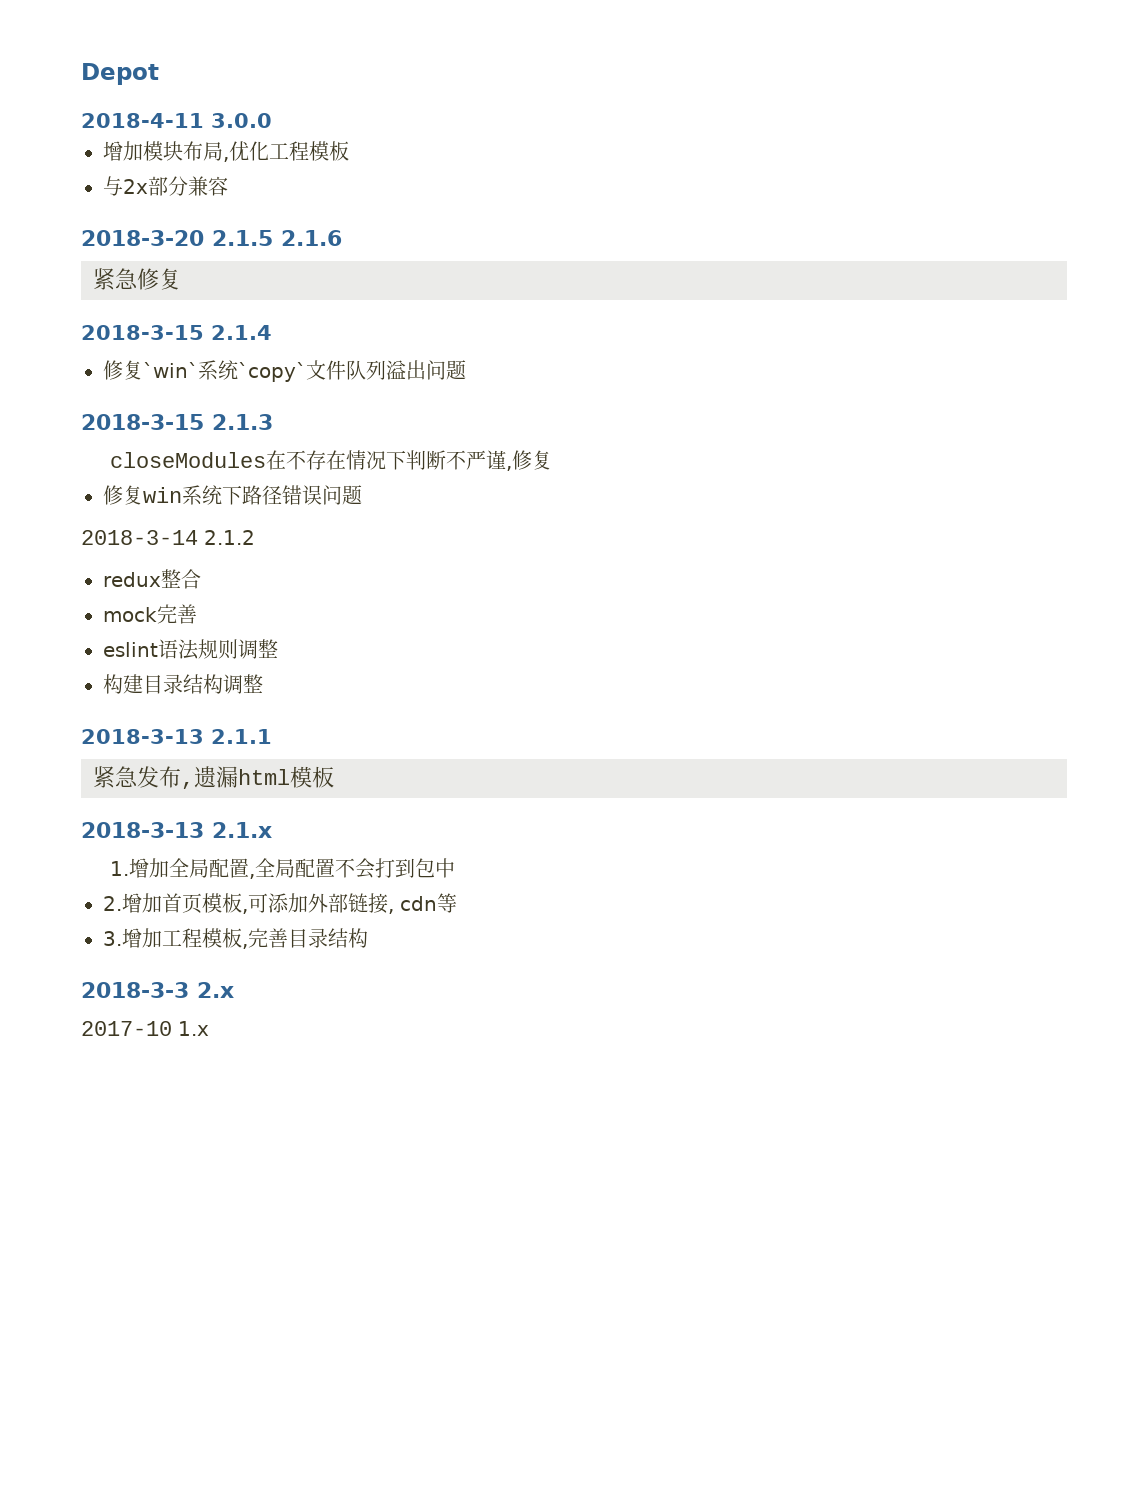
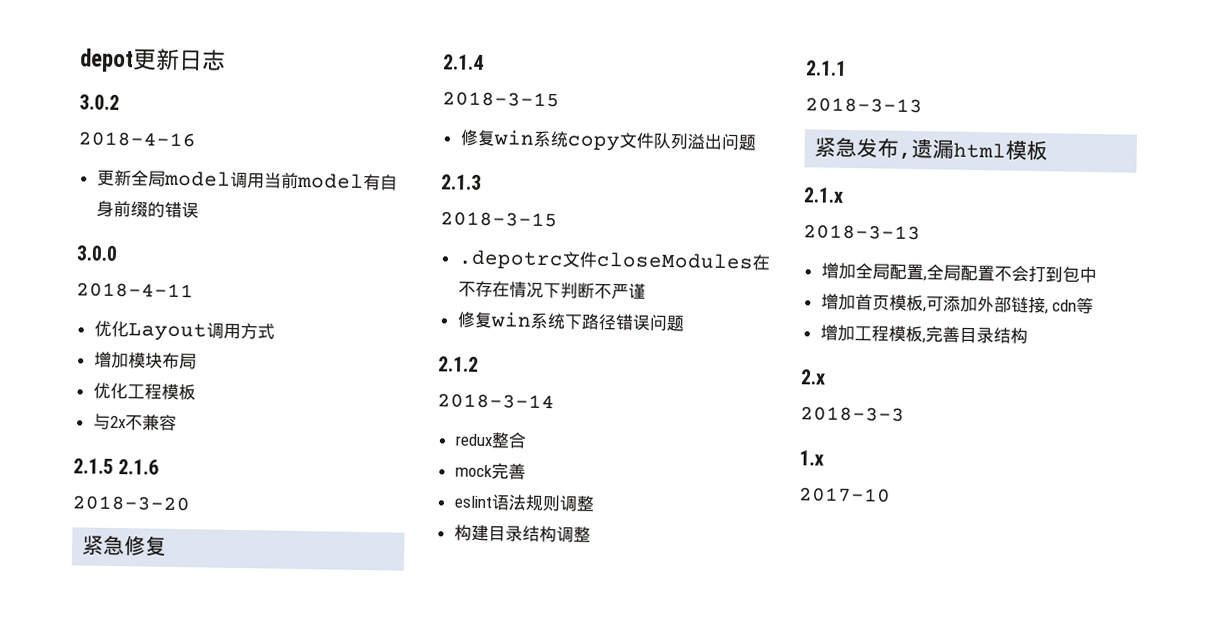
- Depot
- 2018-4-11 3.0.0
+ depot更新日志
+ 3.0.2
+ 2018-4-16
+ 更新全局model调用当前model有自身前缀的错误
+ 3.0.0
+ 2018-4-11
+ 优化Layout调用方式
- 增加模块布局,优化工程模板
+ 增加模块布局
+ 优化工程模板
- 与2x部分兼容
+ 与2x不兼容
- 2018-3-20 2.1.5 2.1.6
+ 2.1.5 2.1.6
+ 2018-3-20
- 2018-3-15 2.1.4
- 修复`win`系统`copy`文件队列溢出问题
+ 2.1.4
+ 2018-3-15
+ 修复win系统copy文件队列溢出问题
- 2018-3-15 2.1.3
- closeModules在不存在情况下判断不严谨,修复
+ 2.1.3
+ 2018-3-15
+ .depotrc文件closeModules在不存在情况下判断不严谨
+ 2.1.2
- 2018-3-14 2.1.2
+ 2018-3-14
- 2018-3-13 2.1.1
+ 2.1.1
+ 2018-3-13
- 2018-3-13 2.1.x
- 1.增加全局配置,全局配置不会打到包中
+ 2.1.x
+ 2018-3-13
+ 增加全局配置,全局配置不会打到包中
- 2.增加首页模板,可添加外部链接, cdn等
+ 增加首页模板,可添加外部链接, cdn等
- 3.增加工程模板,完善目录结构
+ 增加工程模板,完善目录结构
- 2018-3-3 2.x
+ 2.x
+ 2018-3-3
+ 1.x
- 2017-10 1.x
+ 2017-10

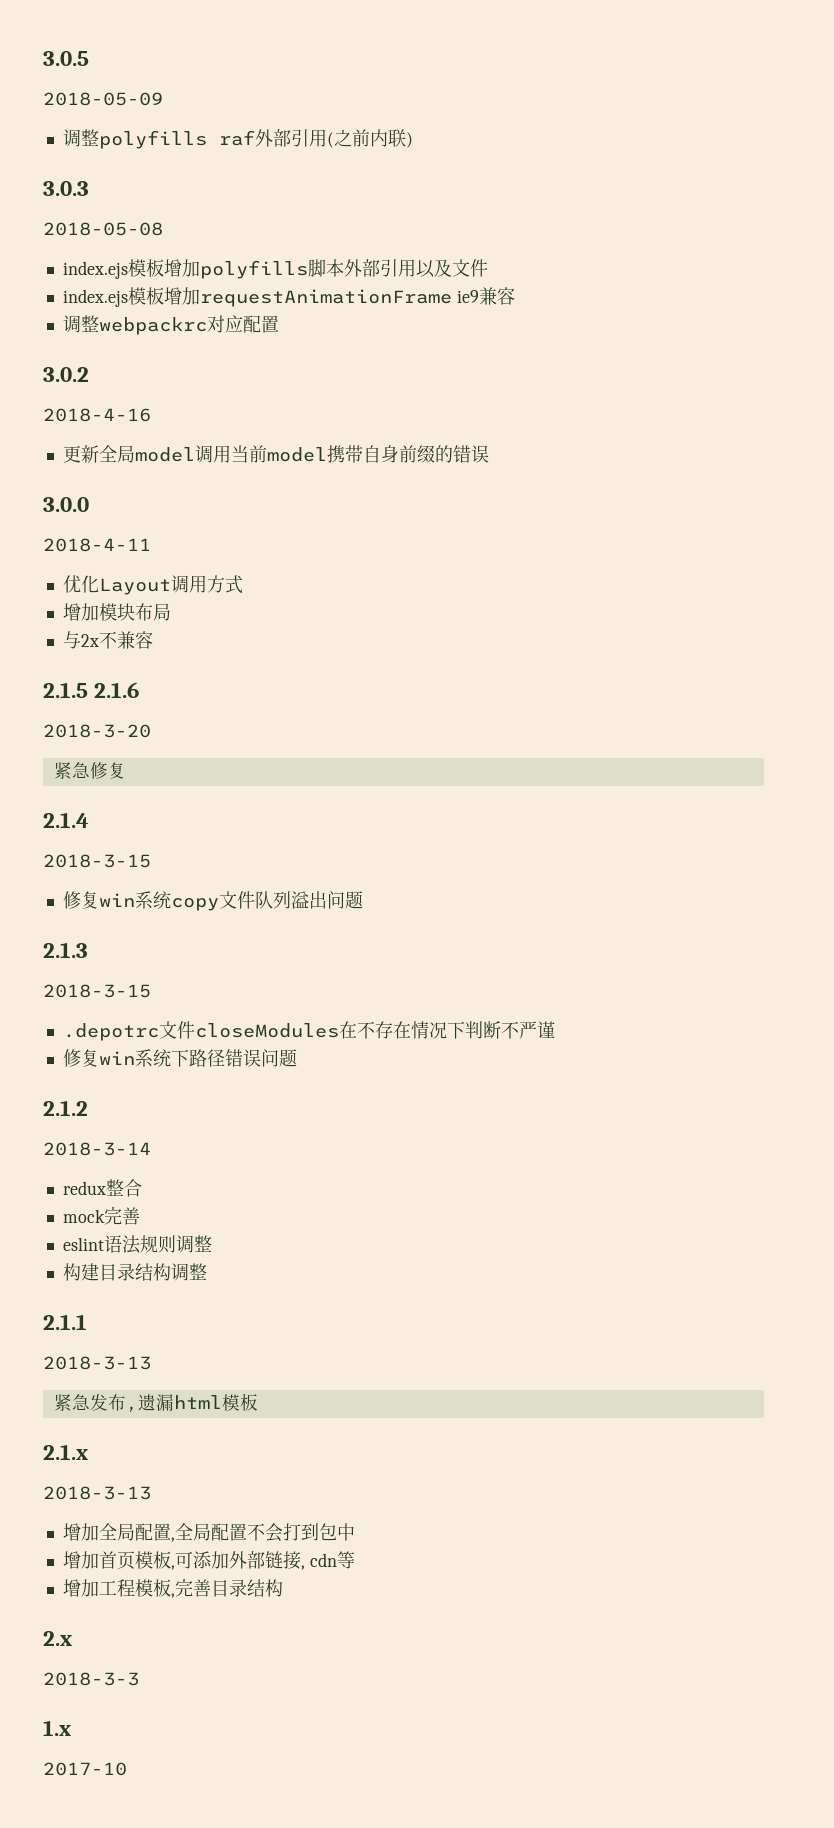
- depot更新日志
+ 3.0.5
+ 2018-05-09
+ 调整polyfills raf外部引用(之前内联)
+ 3.0.3
+ 2018-05-08
+ index.ejs模板增加polyfills脚本外部引用以及文件
+ index.ejs模板增加requestAnimationFrame ie9兼容
+ 调整webpackrc对应配置
- 更新全局model调用当前model有自身前缀的错误
+ 更新全局model调用当前model携带自身前缀的错误
- 优化工程模板

